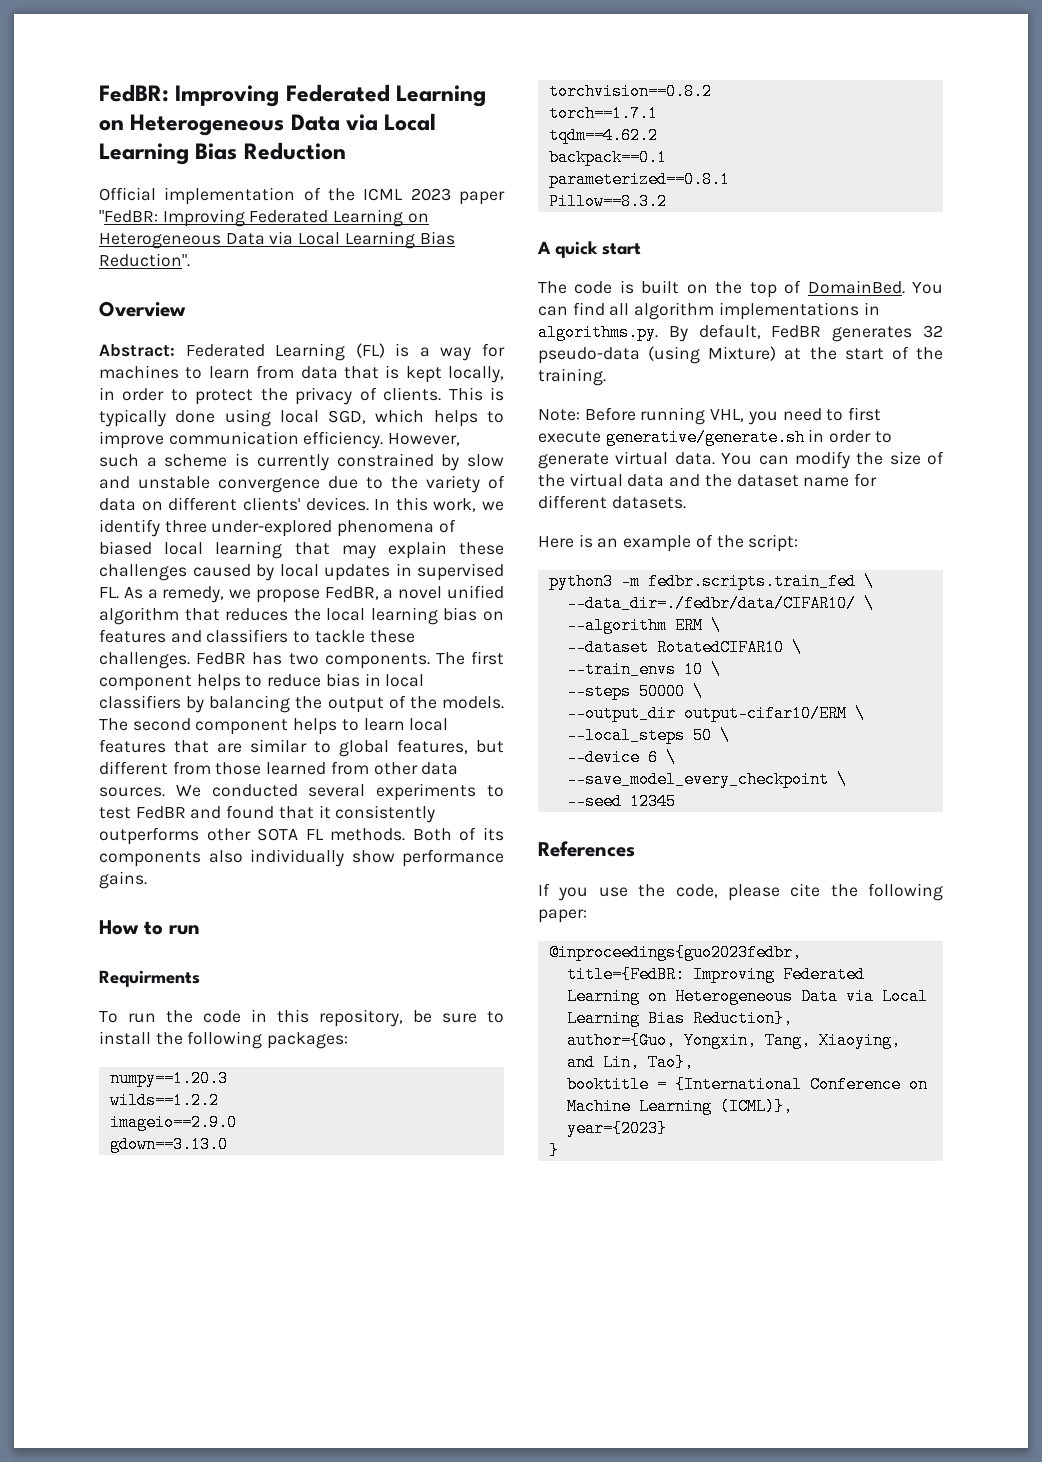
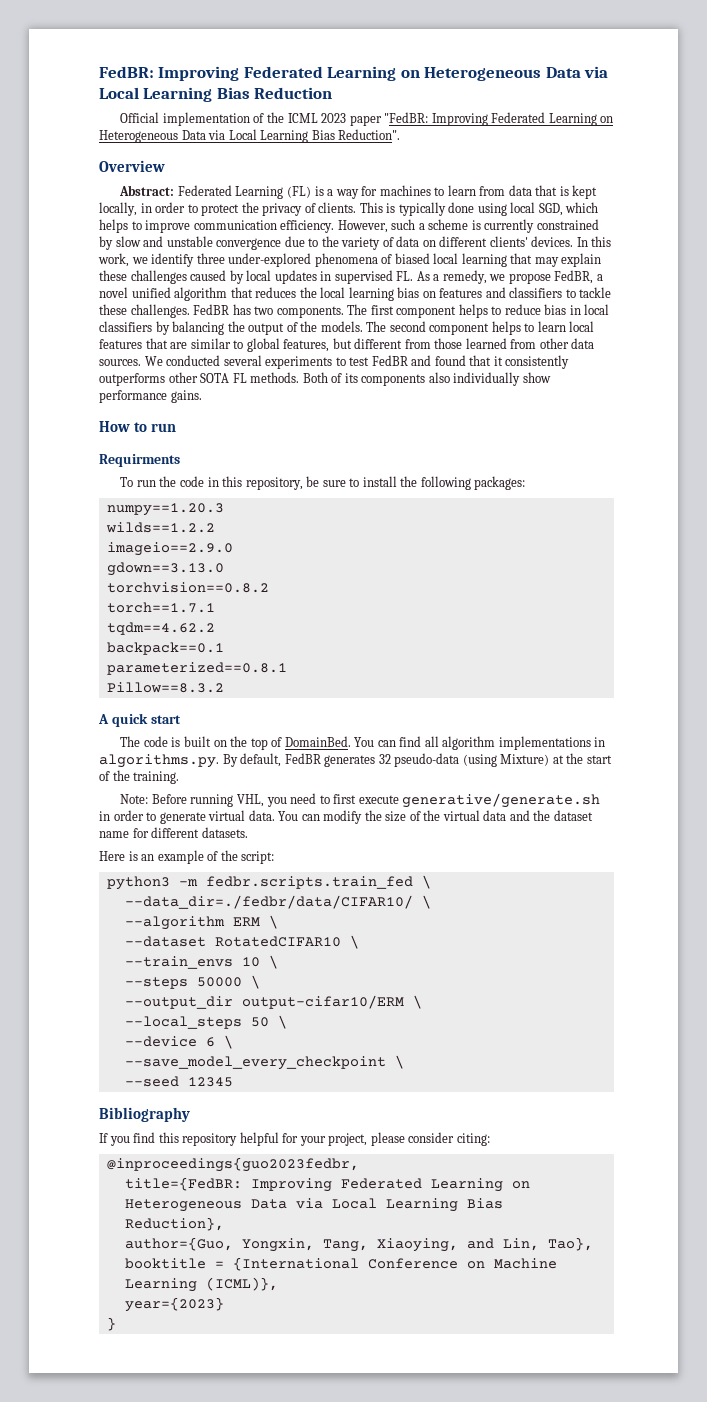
- References
+ Bibliography
- If you use the code, please cite the following paper:
+ If you find this repository helpful for your project, please consider citing:

